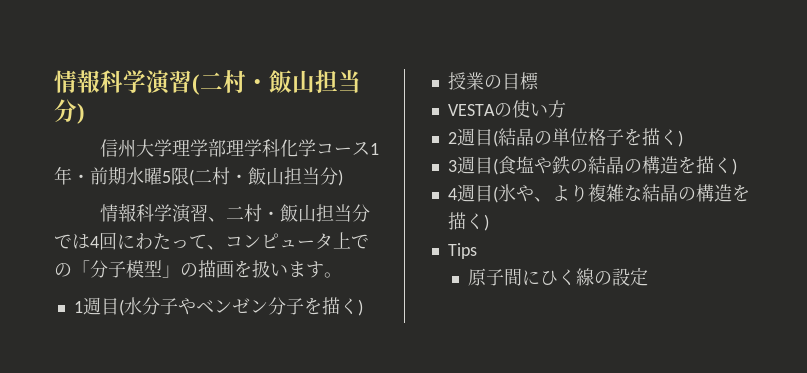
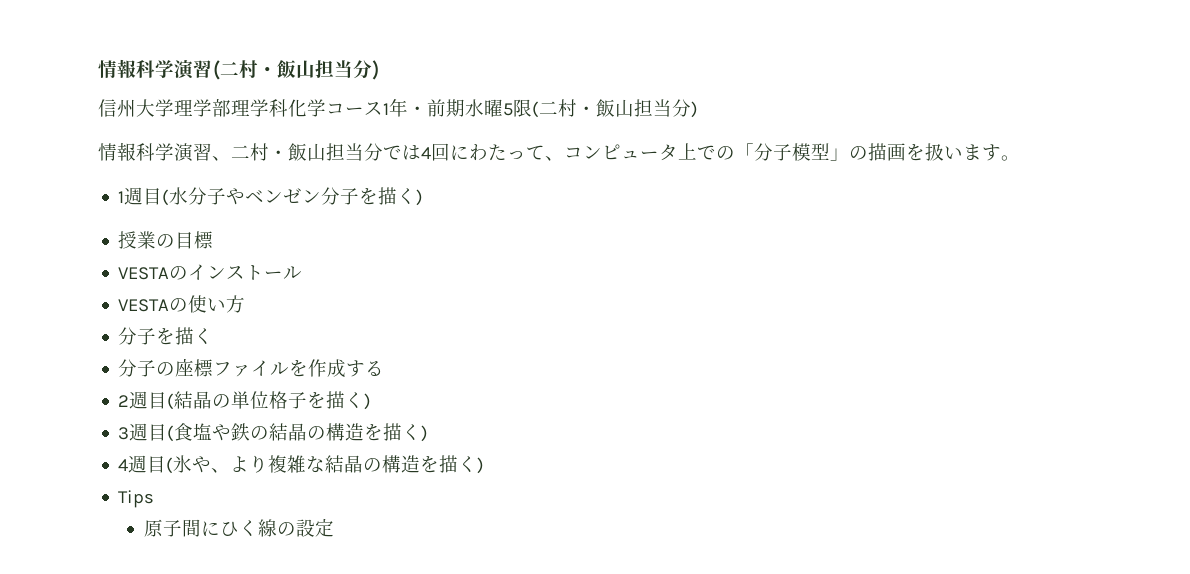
+ VESTAのインストール
  VESTAの使い方
+ 分子を描く
+ 分子の座標ファイルを作成する

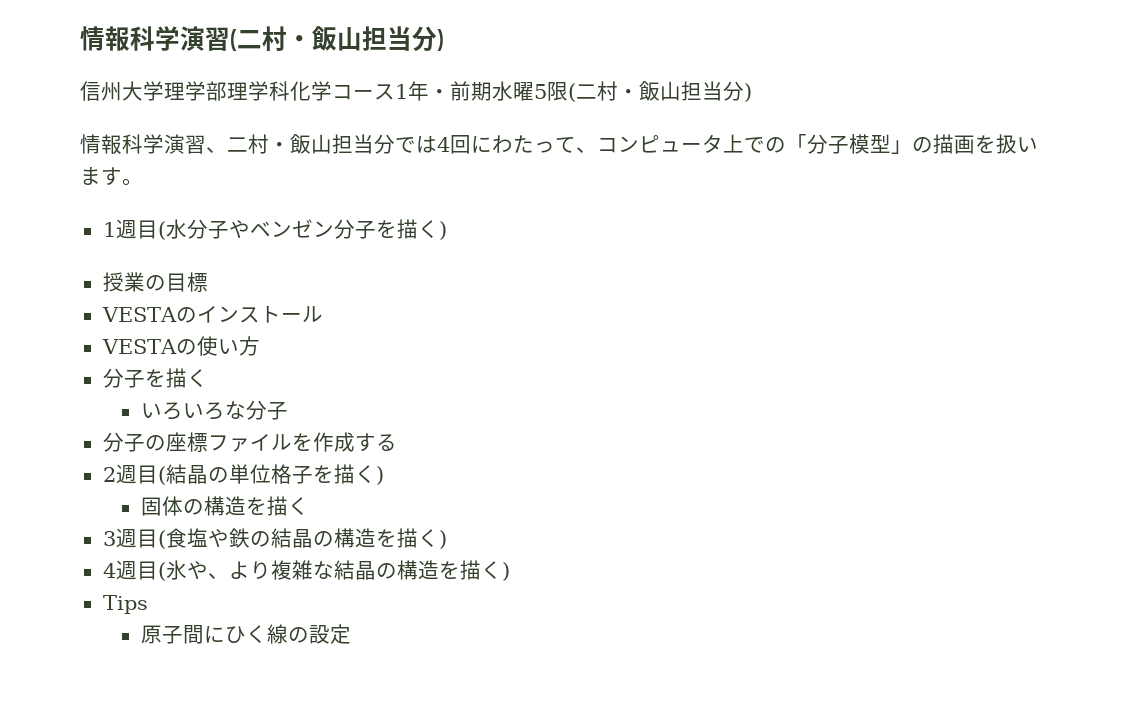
+ いろいろな分子
+ 固体の構造を描く

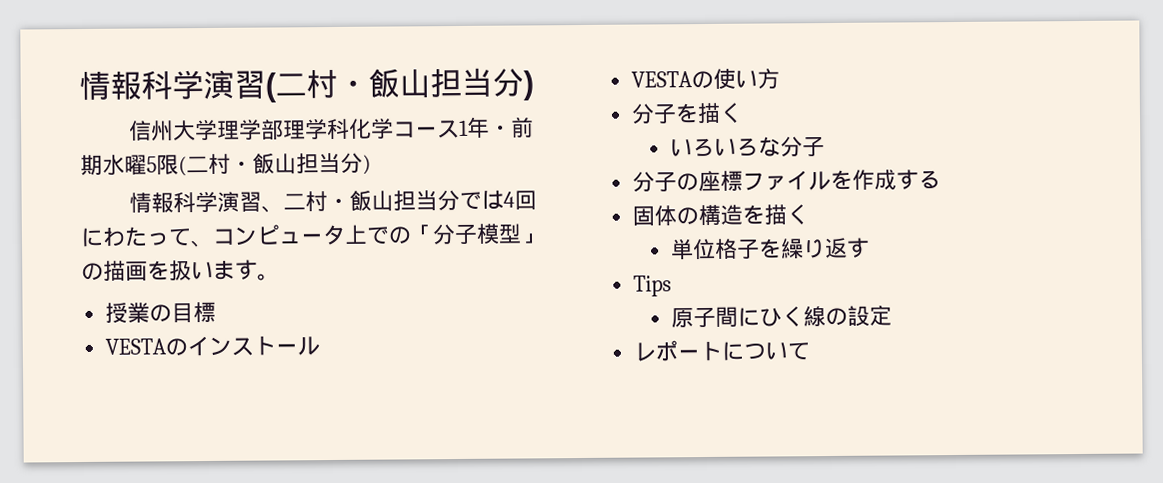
- 1週目(水分子やベンゼン分子を描く)
- 2週目(結晶の単位格子を描く)
  固体の構造を描く
- 3週目(食塩や鉄の結晶の構造を描く)
- 4週目(氷や、より複雑な結晶の構造を描く)
+ 単位格子を繰り返す
+ レポートについて

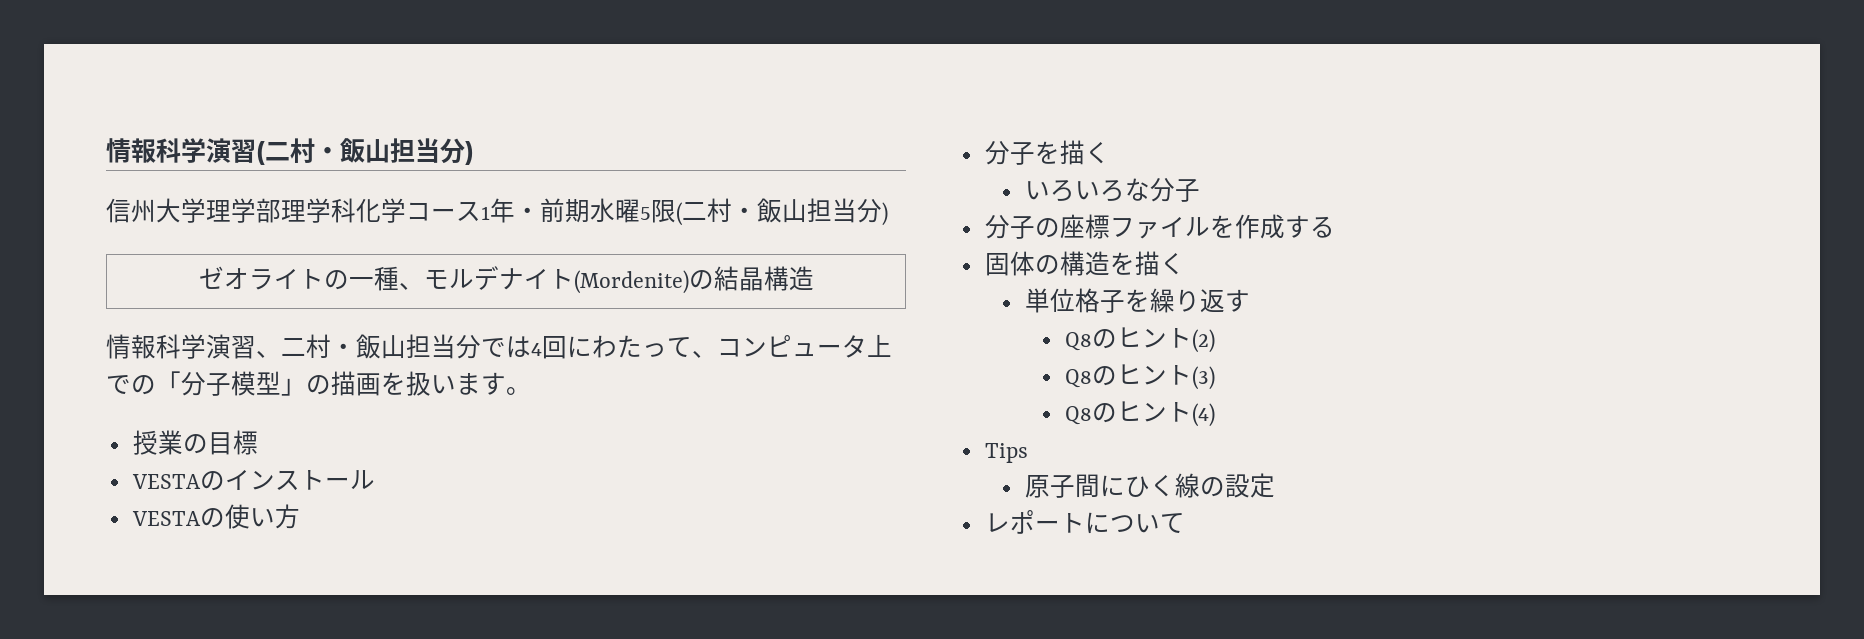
+ ゼオライトの一種、モルデナイト(Mordenite)の結晶構造
+ Q8のヒント(2)
+ Q8のヒント(3)
+ Q8のヒント(4)

